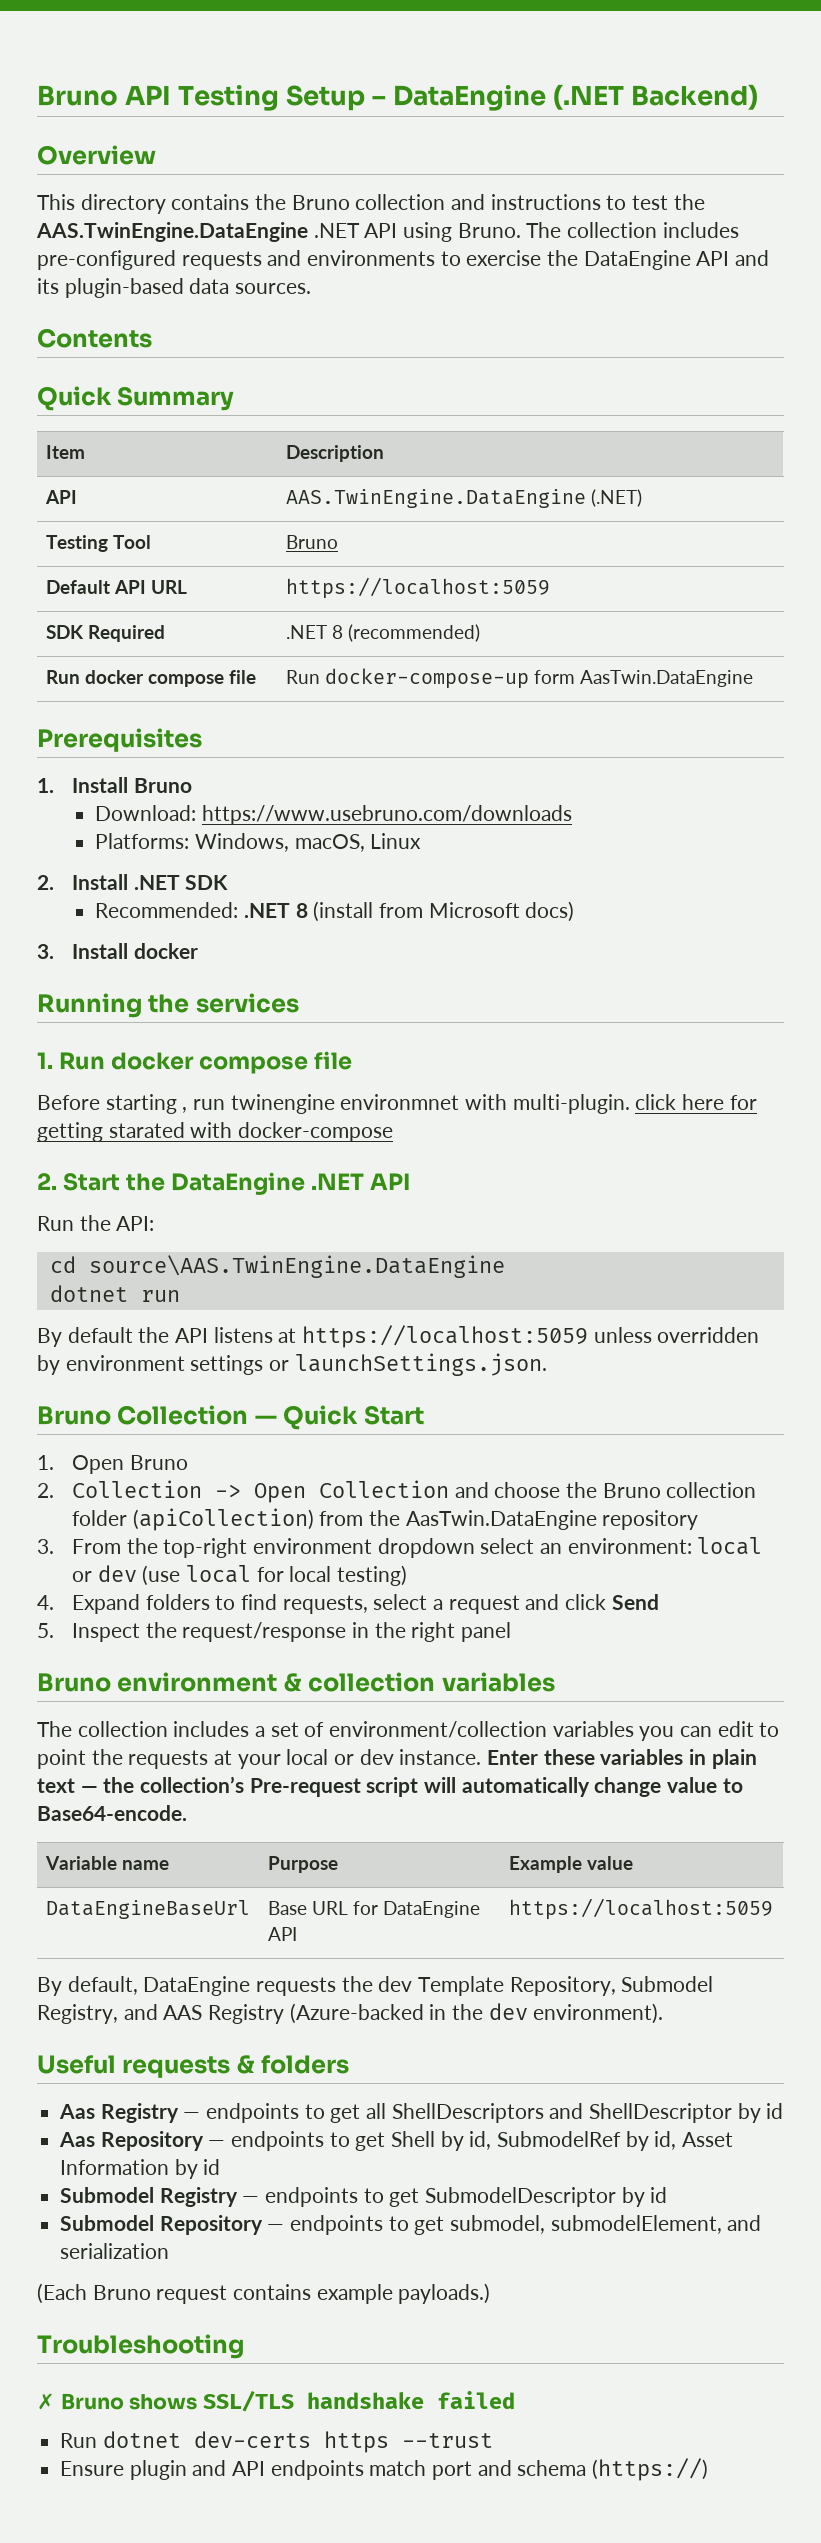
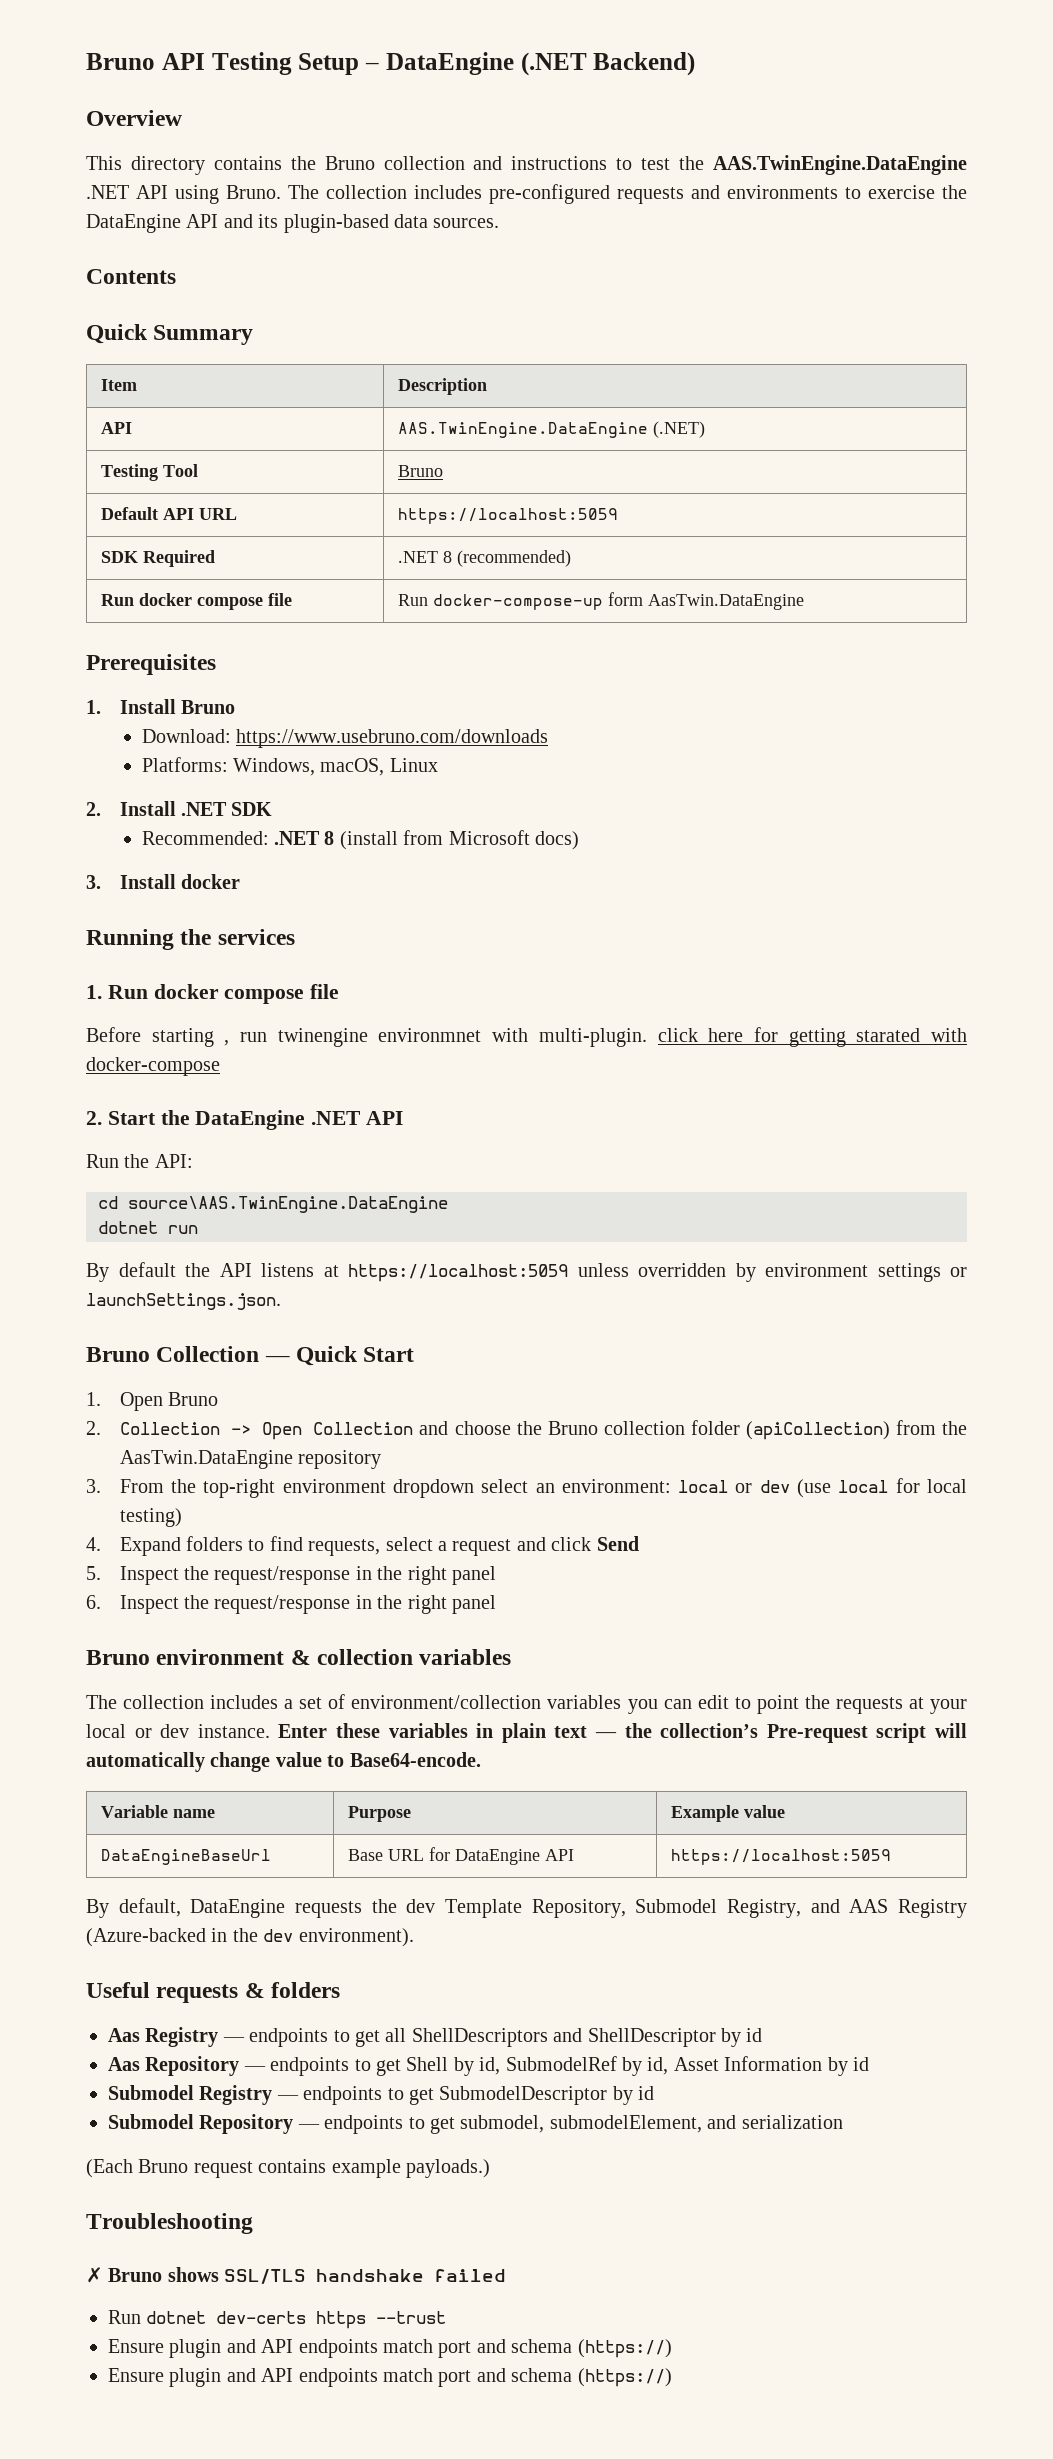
+ 6. Inspect the request/response in the right panel
  Run dotnet dev-certs https --trust
+ Ensure plugin and API endpoints match port and schema (https://)

